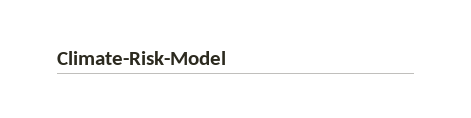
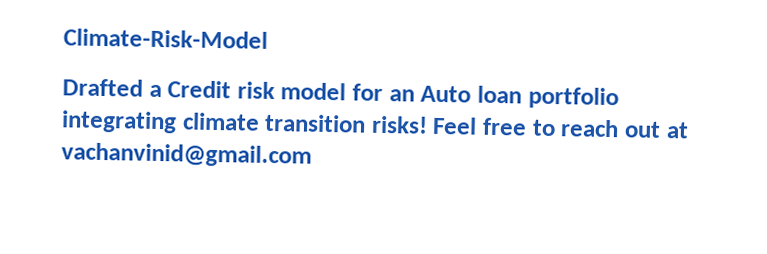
+ Drafted a Credit risk model for an Auto loan portfolio integrating climate transition risks! Feel free to reach out at vachanvinid@gmail.com

